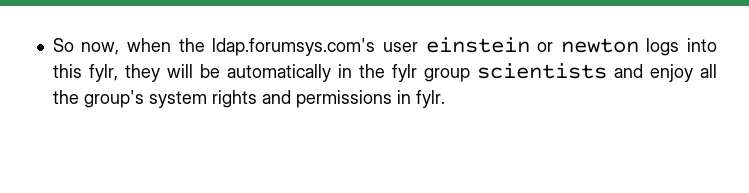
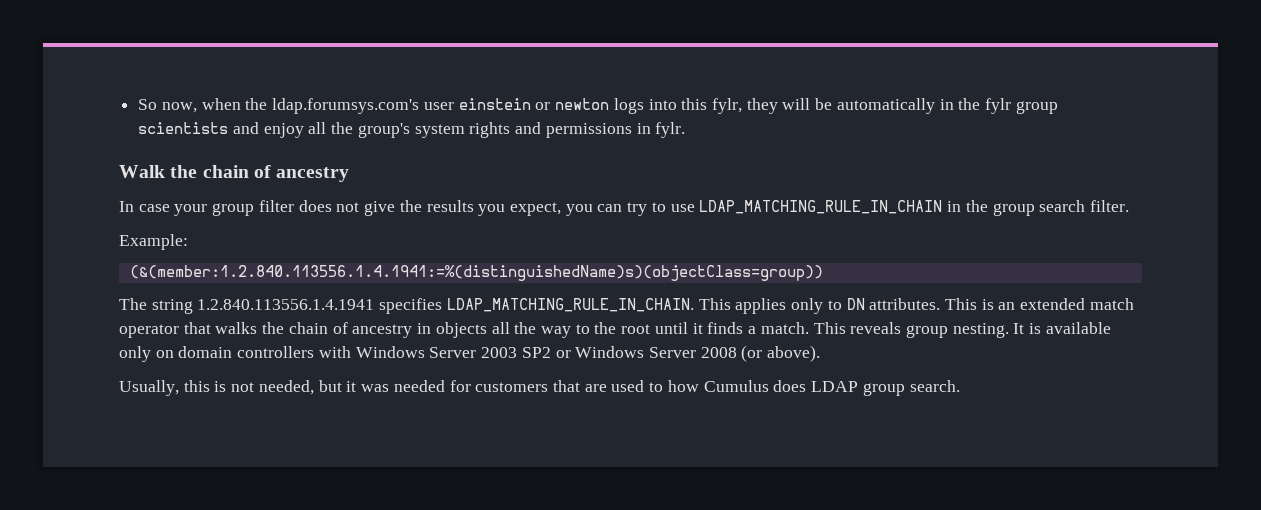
+ Walk the chain of ancestry
+ In case your group filter does not give the results you expect, you can try to use LDAP_MATCHING_RULE_IN_CHAIN in the group search filter.
+ Example:
+ (&(member:1.2.840.113556.1.4.1941:=%(distinguishedName)s)(objectClass=group))
+ The string 1.2.840.113556.1.4.1941 specifies LDAP_MATCHING_RULE_IN_CHAIN. This applies only to DN attributes. This is an extended match operator that walks the chain of ancestry in objects all the way to the root until it finds a match. This reveals group nesting. It is available only on domain controllers with Windows Server 2003 SP2 or Windows Server 2008 (or above).
+ Usually, this is not needed, but it was needed for customers that are used to how Cumulus does LDAP group search.

